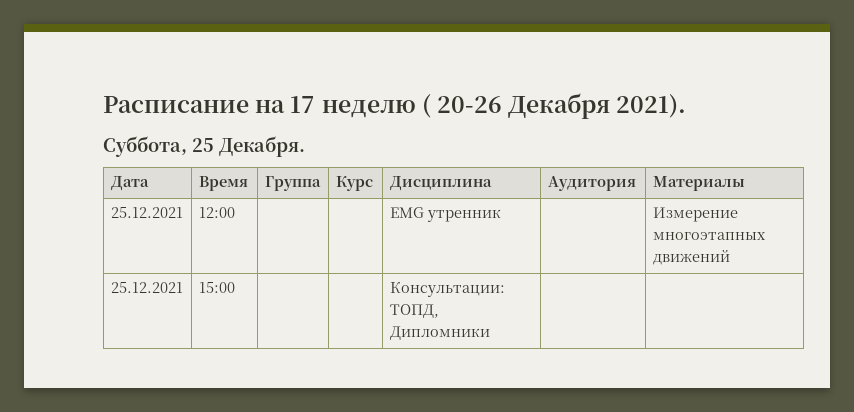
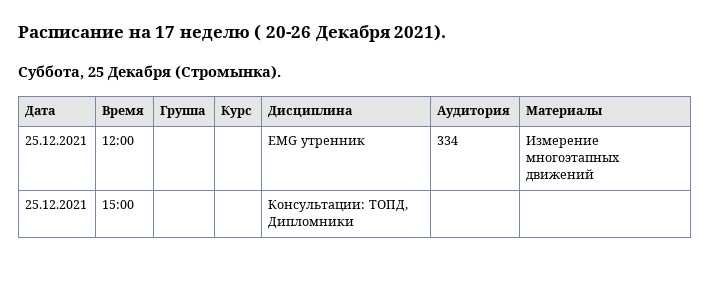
- Суббота, 25 Декабря.
+ Суббота, 25 Декабря (Стромынка).
- 25.12.2021 | 12:00 | | | EMG утренник | | Измерение многоэтапных движений
+ 25.12.2021 | 12:00 | | | EMG утренник | 334 | Измерение многоэтапных движений

